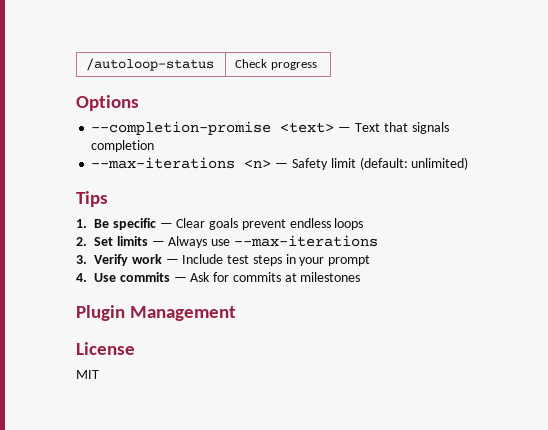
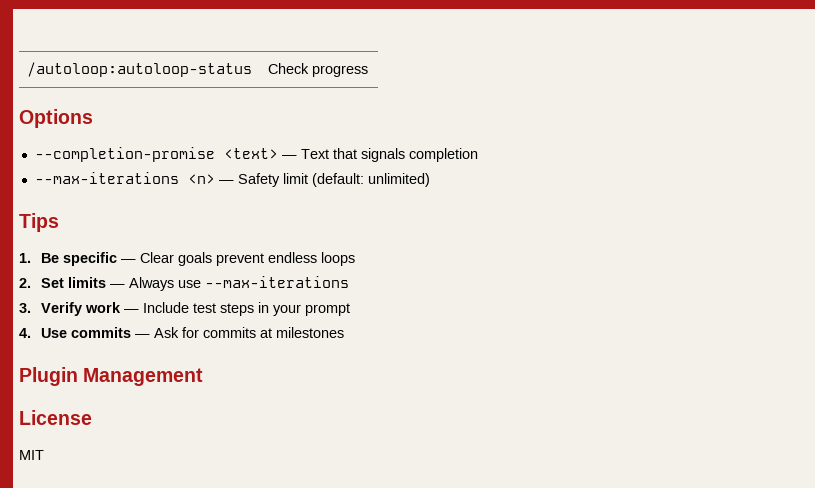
- /autoloop-status | Check progress
+ /autoloop:autoloop-status | Check progress

